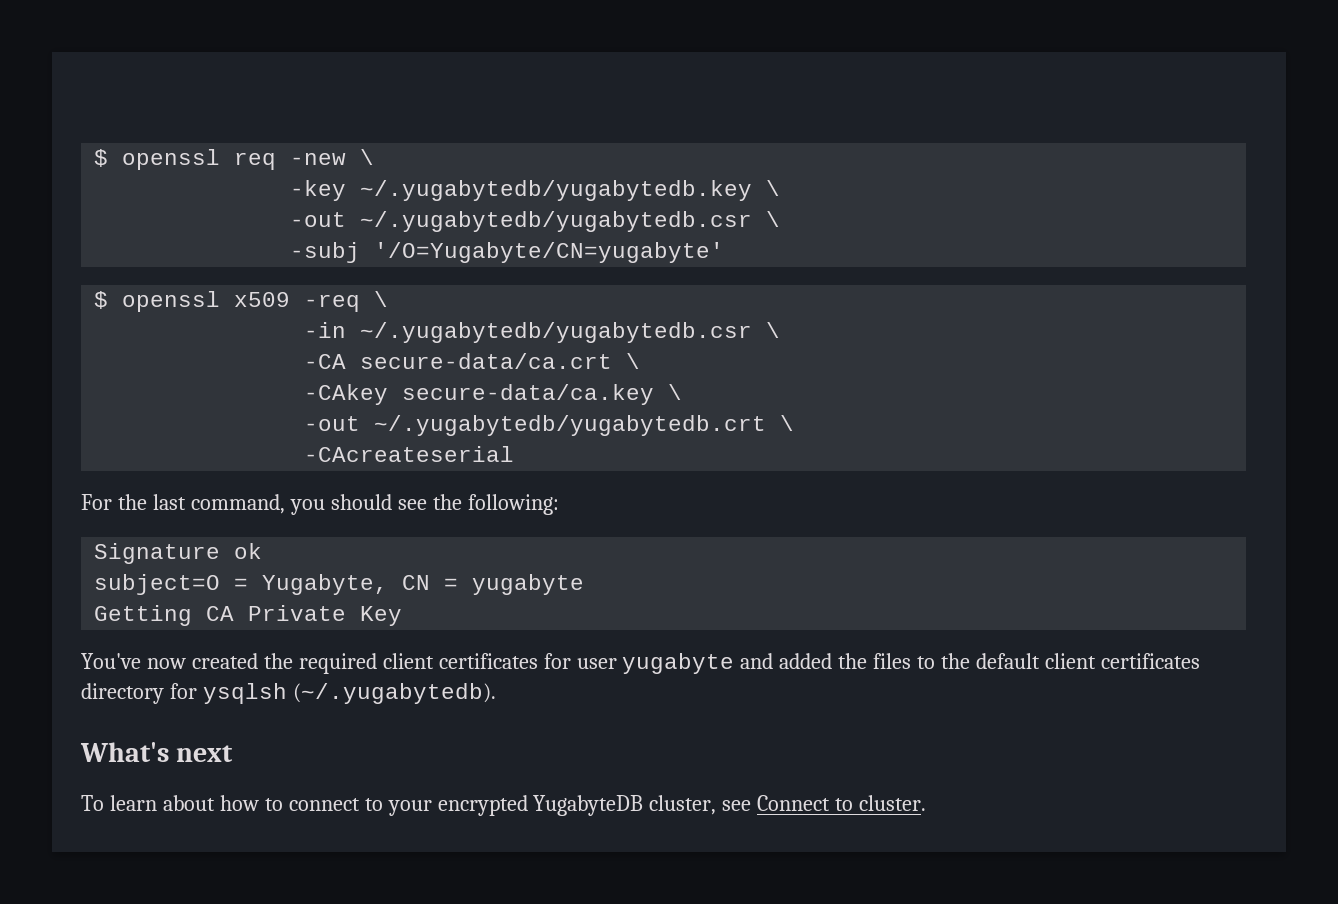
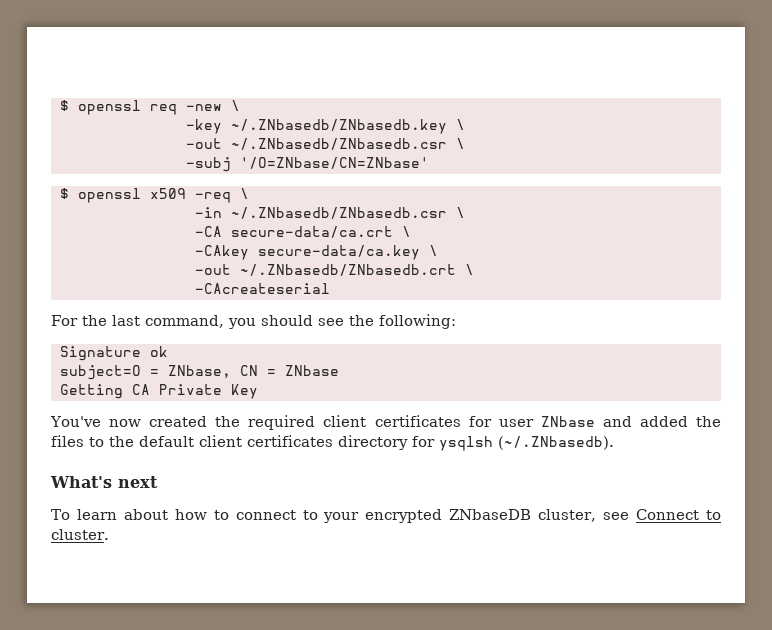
- -key ~/.yugabytedb/yugabytedb.key \
- -out ~/.yugabytedb/yugabytedb.csr \
+ -key ~/.ZNbasedb/ZNbasedb.key \
+ -out ~/.ZNbasedb/ZNbasedb.csr \
- -subj '/O=Yugabyte/CN=yugabyte'
+ -subj '/O=ZNbase/CN=ZNbase'
- -in ~/.yugabytedb/yugabytedb.csr \
+ -in ~/.ZNbasedb/ZNbasedb.csr \
- -out ~/.yugabytedb/yugabytedb.crt \
+ -out ~/.ZNbasedb/ZNbasedb.crt \
- subject=O = Yugabyte, CN = yugabyte
+ subject=O = ZNbase, CN = ZNbase
- You've now created the required client certificates for user yugabyte and added the files to the default client certificates directory for ysqlsh (~/.yugabytedb).
+ You've now created the required client certificates for user ZNbase and added the files to the default client certificates directory for ysqlsh (~/.ZNbasedb).
- To learn about how to connect to your encrypted YugabyteDB cluster, see Connect to cluster.
+ To learn about how to connect to your encrypted ZNbaseDB cluster, see Connect to cluster.

